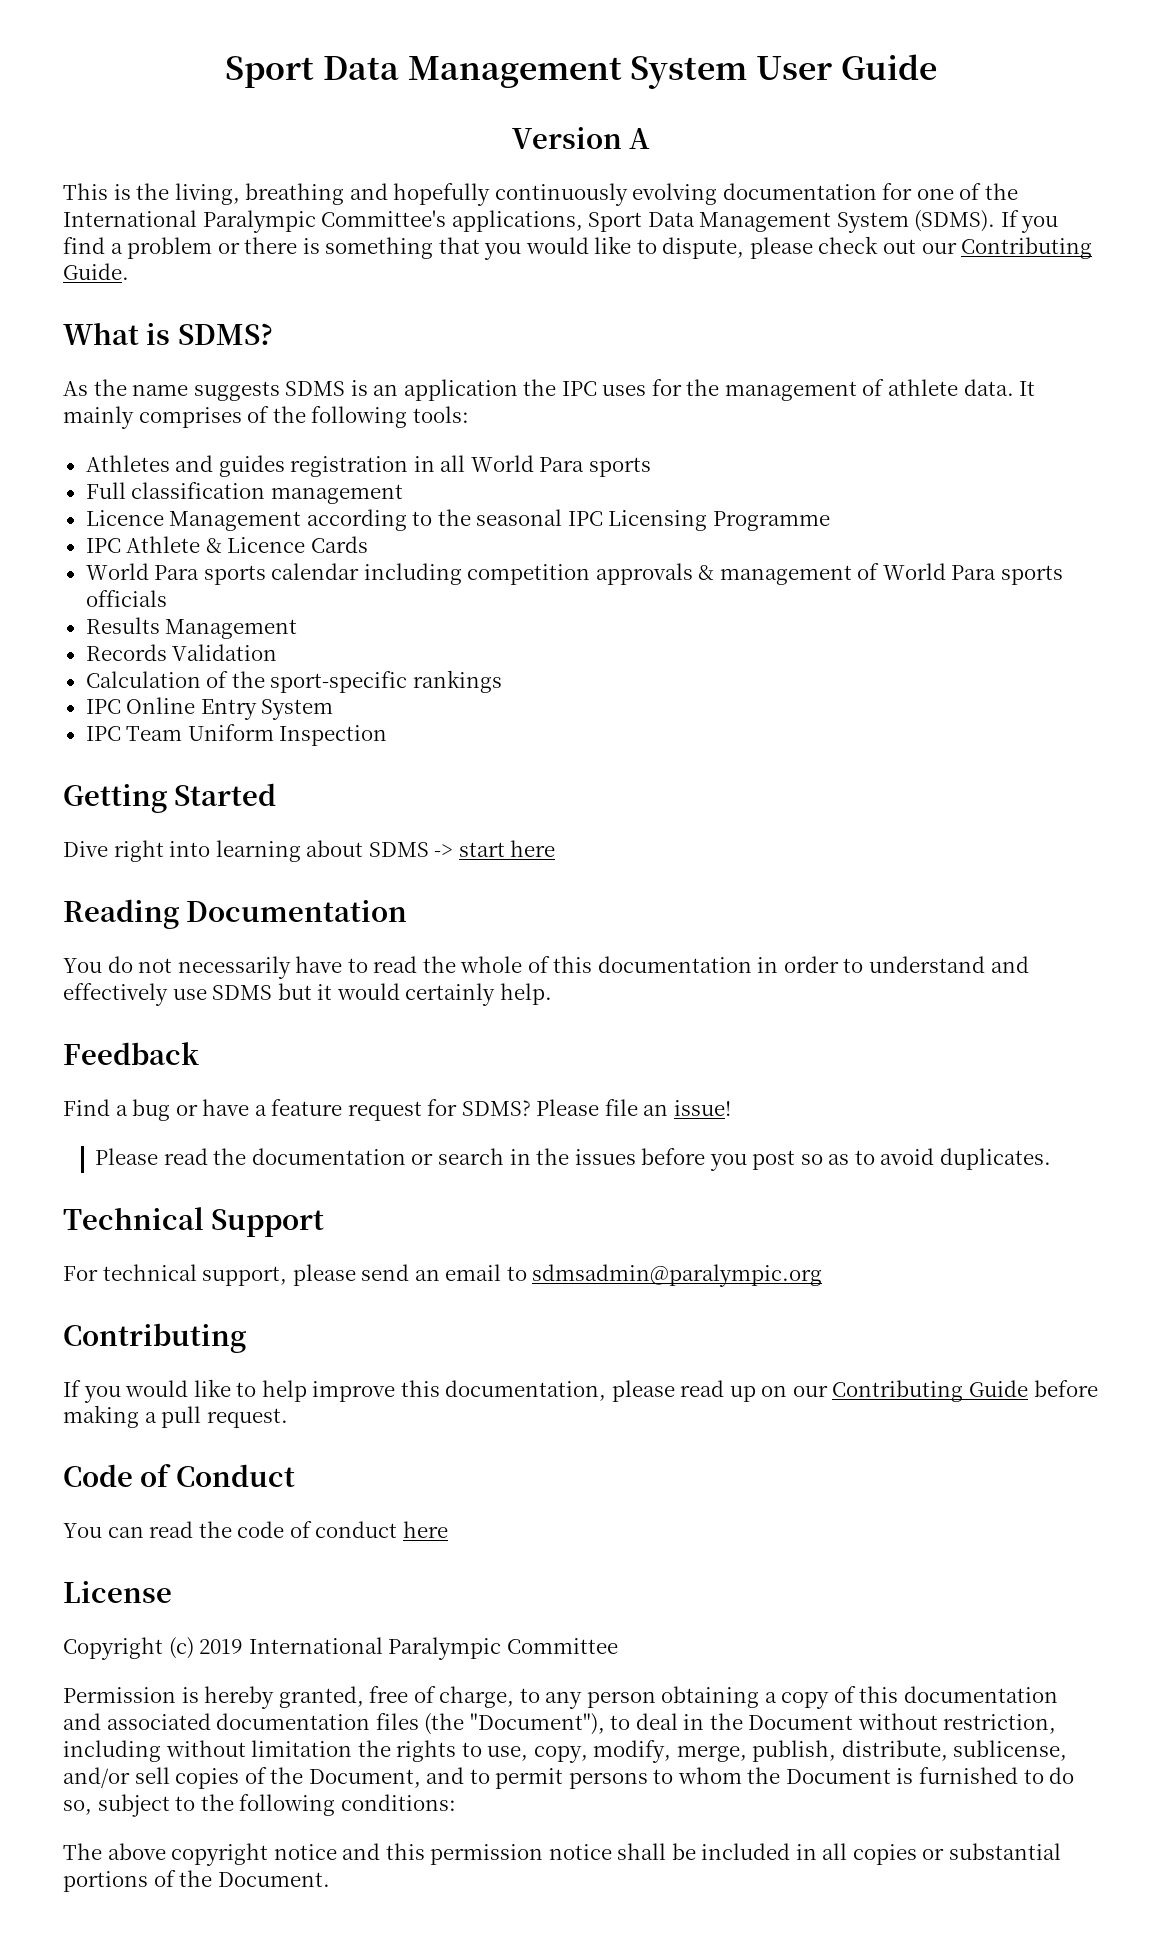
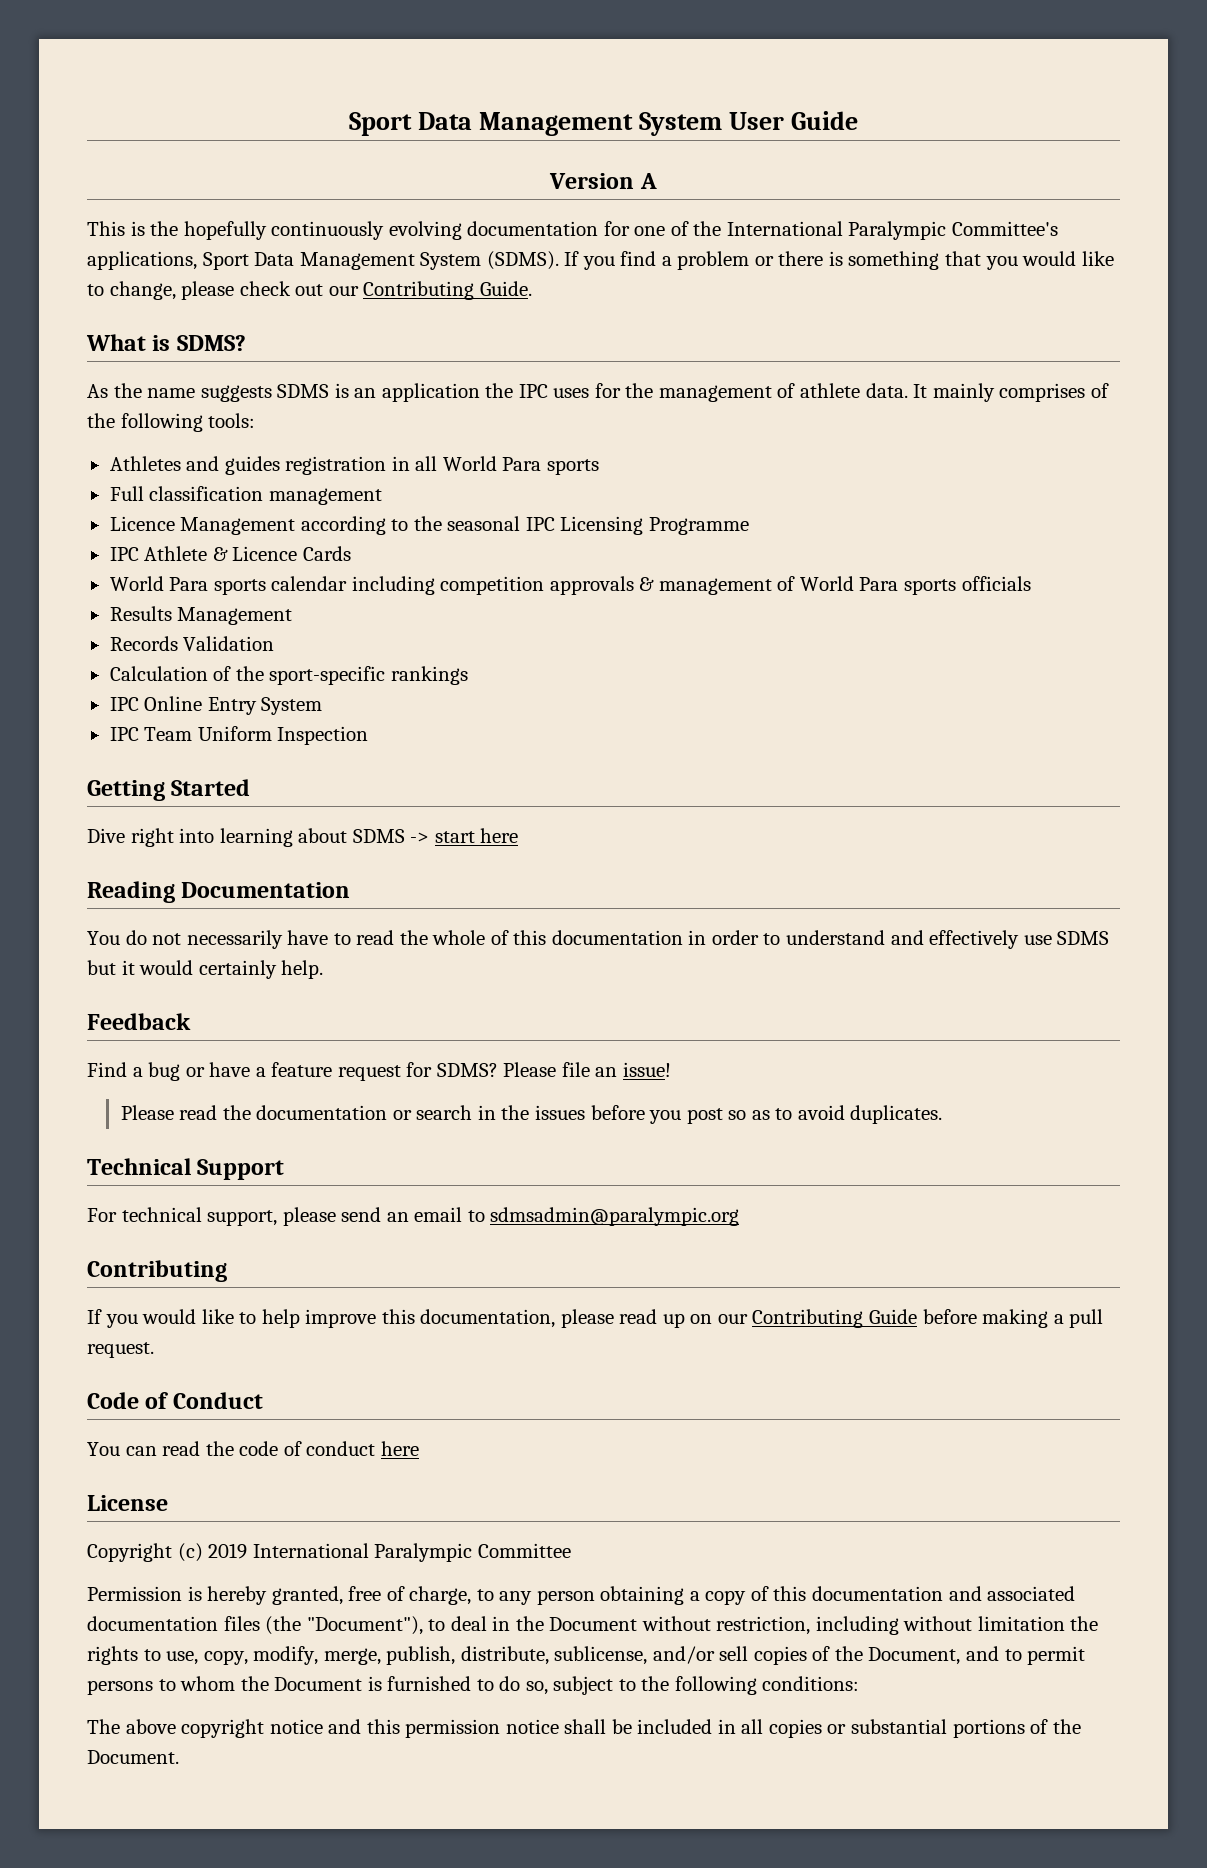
- This is the living, breathing and hopefully continuously evolving documentation for one of the International Paralympic Committee's applications, Sport Data Management System (SDMS).
+ This is the hopefully continuously evolving documentation for one of the International Paralympic Committee's applications, Sport Data Management System (SDMS).
- If you find a problem or there is something that you would like to dispute, please check out our Contributing Guide.
+ If you find a problem or there is something that you would like to change, please check out our Contributing Guide.

